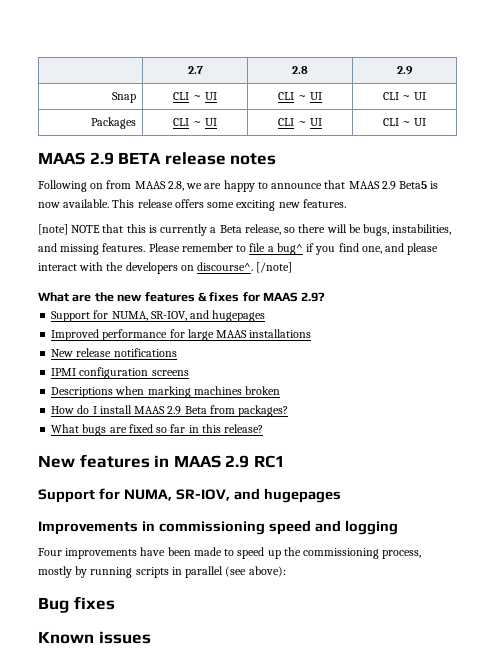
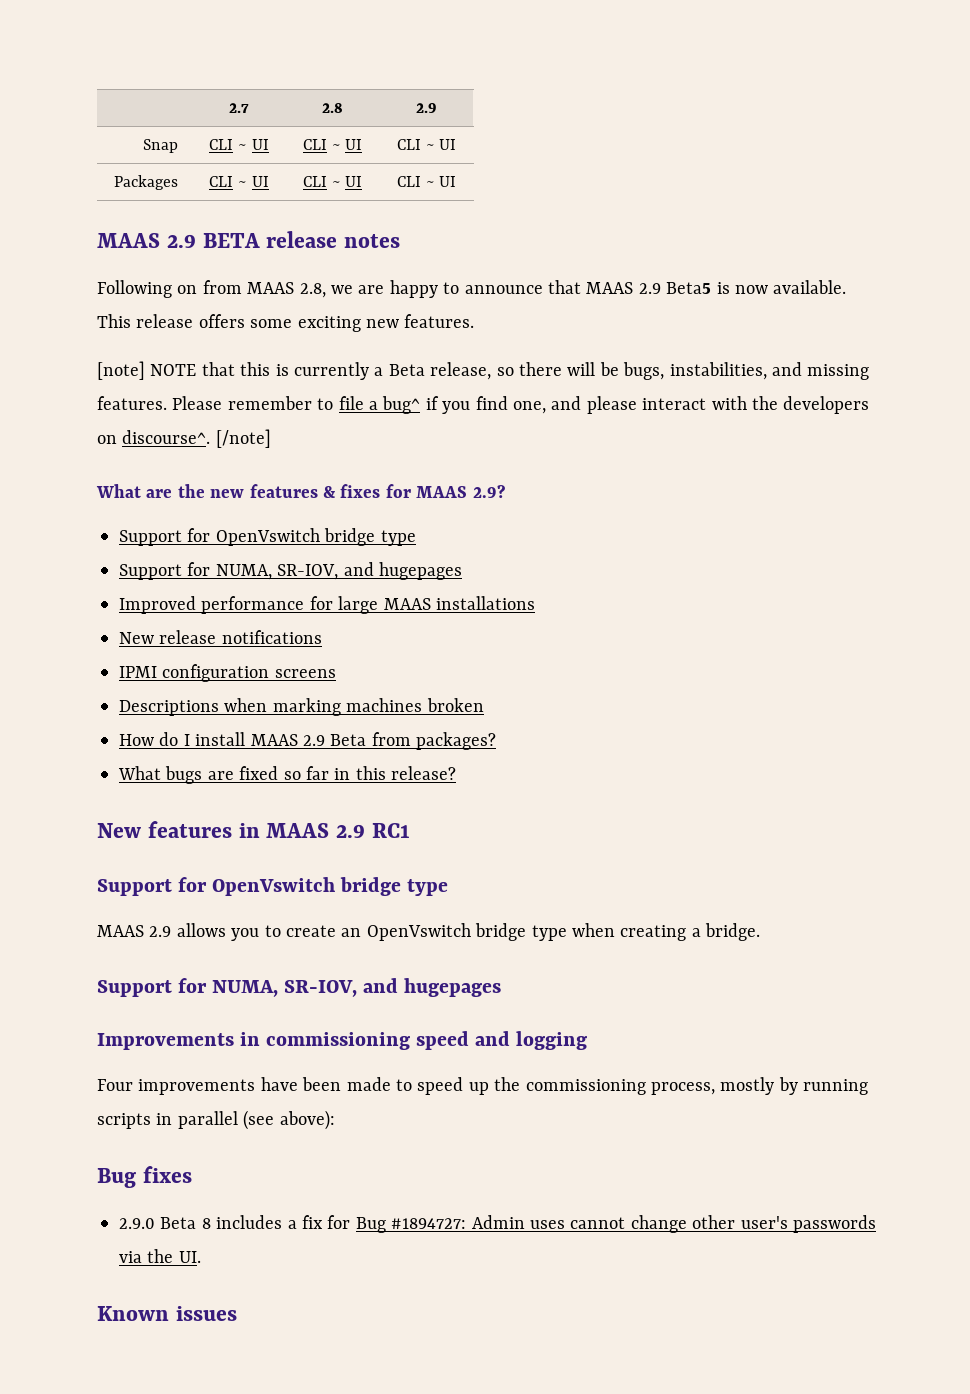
  What are the new features & fixes for MAAS 2.9?
+ Support for OpenVswitch bridge type
  New features in MAAS 2.9 RC1
+ Support for OpenVswitch bridge type
+ MAAS 2.9 allows you to create an OpenVswitch bridge type when creating a bridge.
+ 2.9.0 Beta 8 includes a fix for Bug #1894727: Admin uses cannot change other user's passwords via the UI.

